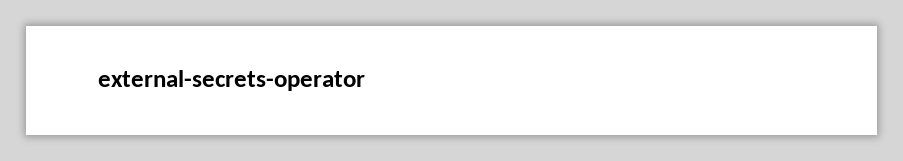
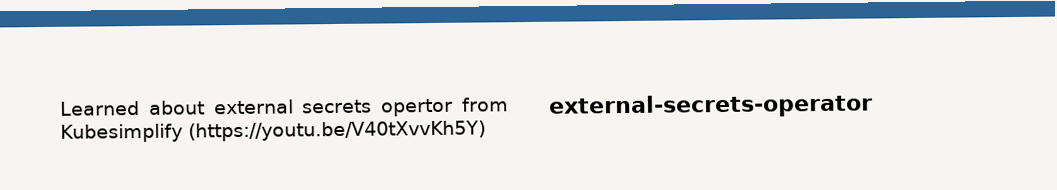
+ Learned about external secrets opertor from Kubesimplify (https://youtu.be/V40tXvvKh5Y)

